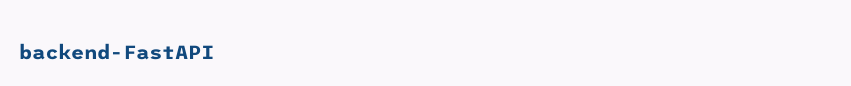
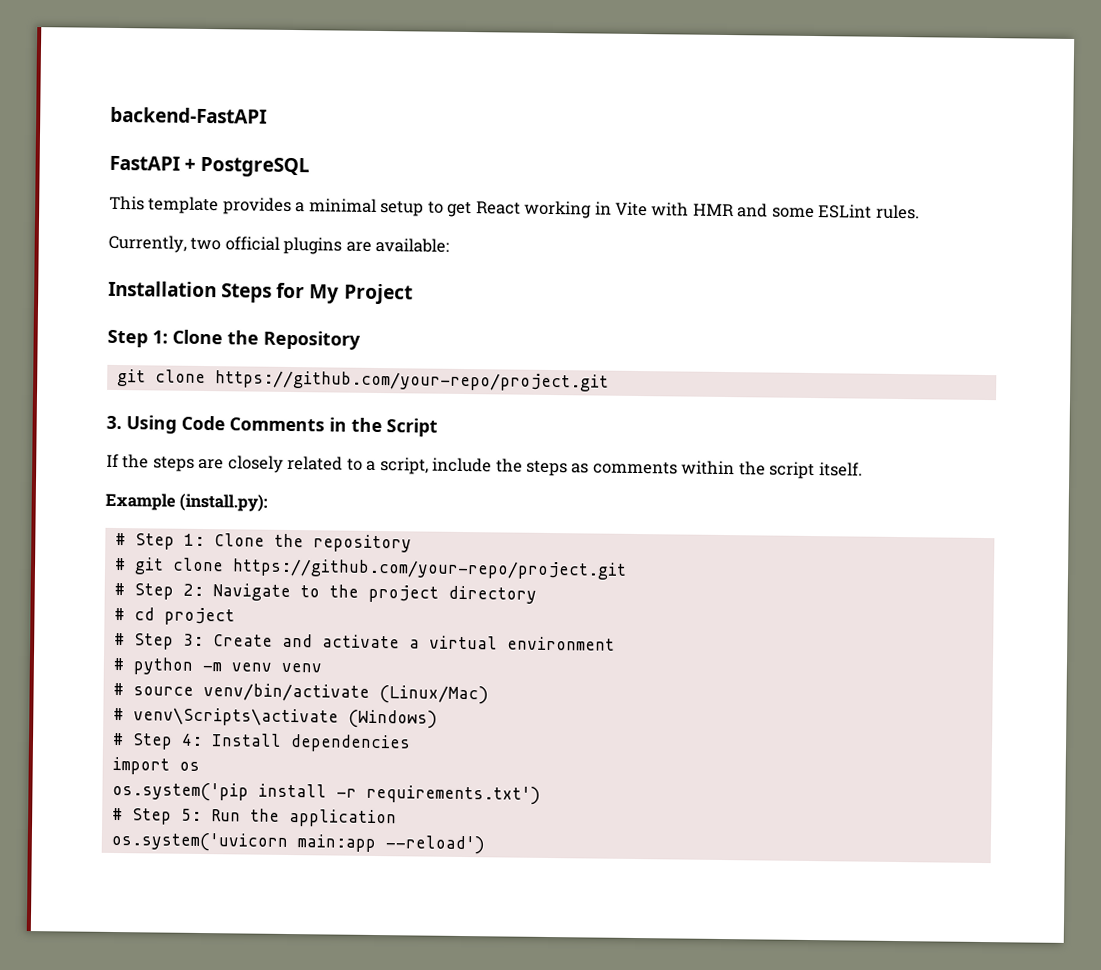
+ FastAPI + PostgreSQL
+ This template provides a minimal setup to get React working in Vite with HMR and some ESLint rules.
+ Currently, two official plugins are available:
+ Installation Steps for My Project
+ Step 1: Clone the Repository
+ git clone https://github.com/your-repo/project.git
+ 3. Using Code Comments in the Script
+ If the steps are closely related to a script, include the steps as comments within the script itself.
+ Example (install.py):
+ # Step 1: Clone the repository
+ # git clone https://github.com/your-repo/project.git
+ # Step 2: Navigate to the project directory
+ # cd project
+ # Step 3: Create and activate a virtual environment
+ # python -m venv venv
+ # source venv/bin/activate (Linux/Mac)
+ # venv\Scripts\activate (Windows)
+ # Step 4: Install dependencies
+ import os
+ os.system('pip install -r requirements.txt')
+ # Step 5: Run the application
+ os.system('uvicorn main:app --reload')

